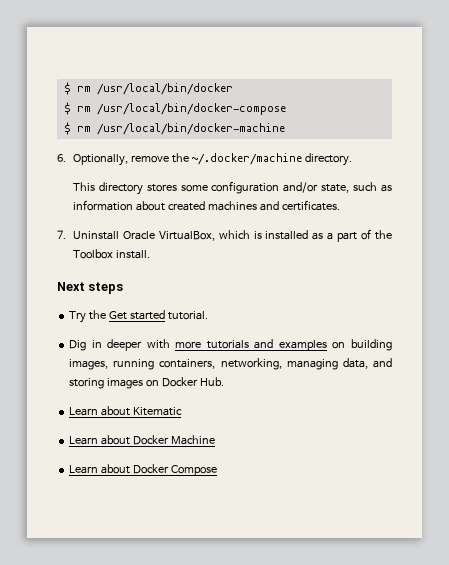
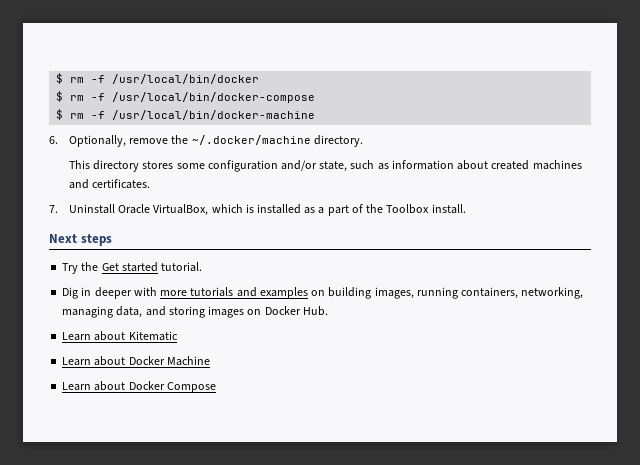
- $ rm /usr/local/bin/docker
+ $ rm -f /usr/local/bin/docker
- $ rm /usr/local/bin/docker-compose
+ $ rm -f /usr/local/bin/docker-compose
- $ rm /usr/local/bin/docker-machine
+ $ rm -f /usr/local/bin/docker-machine

